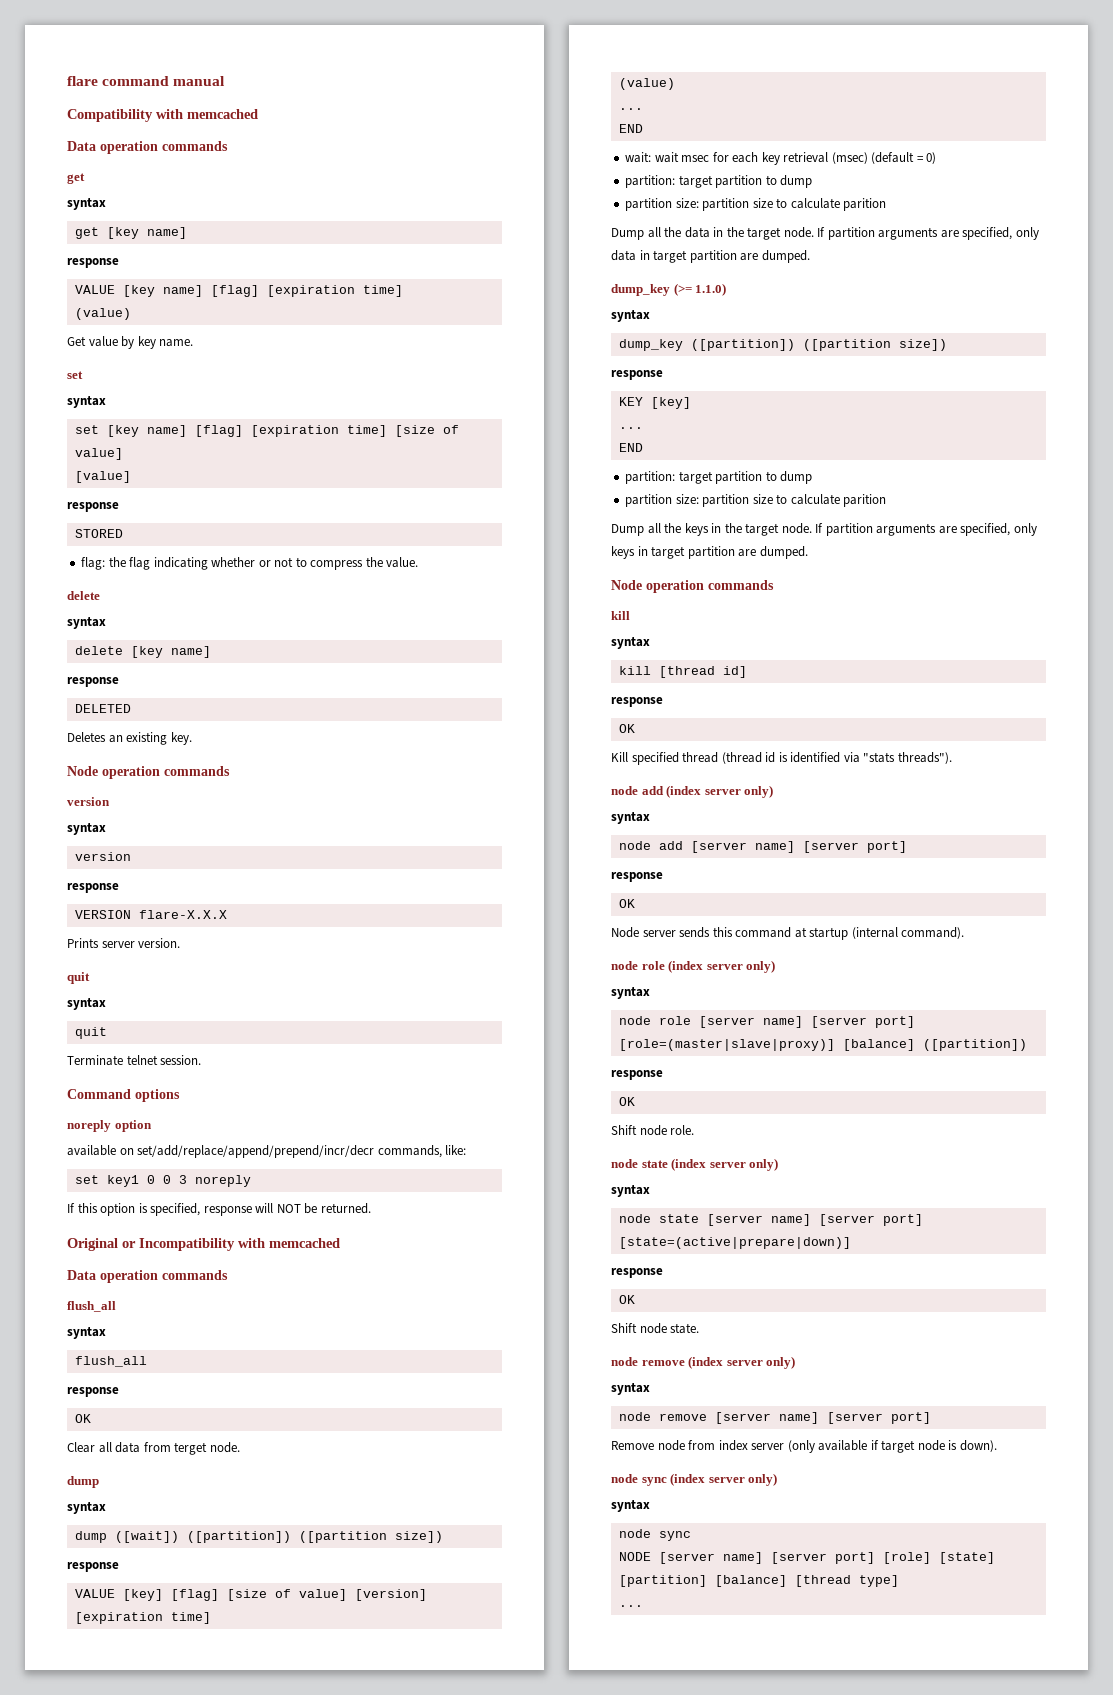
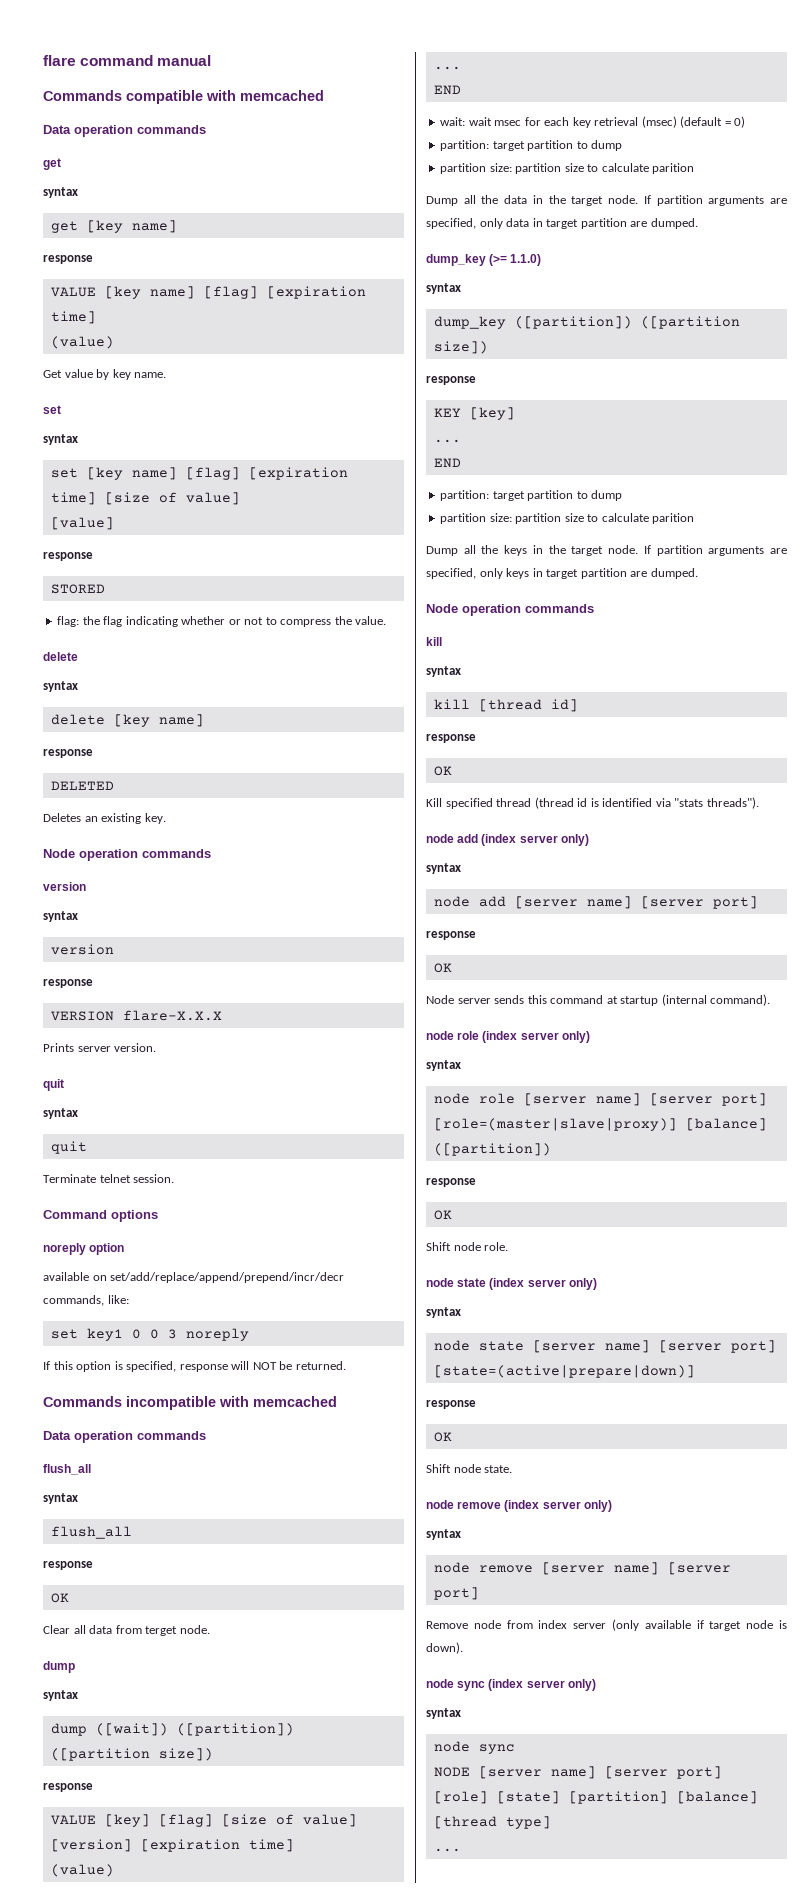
- Compatibility with memcached
+ Commands compatible with memcached
- Original or Incompatibility with memcached
+ Commands incompatible with memcached

